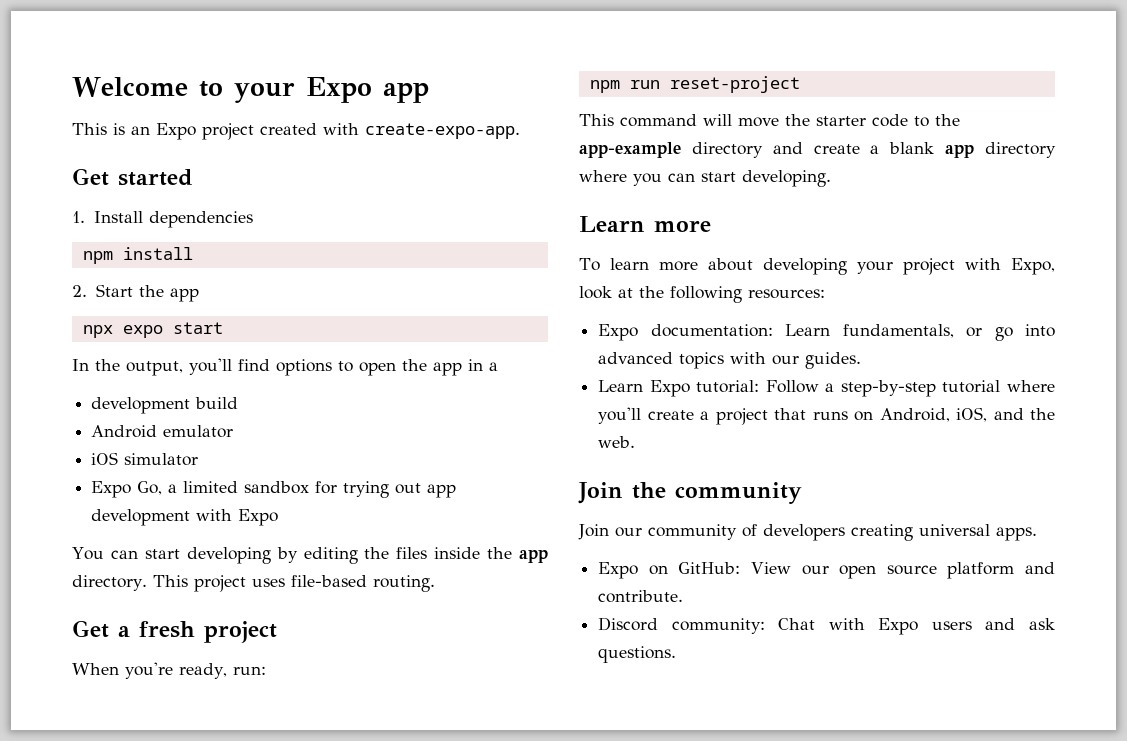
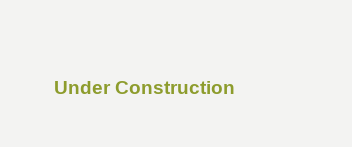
- Welcome to your Expo app
- This is an Expo project created with create-expo-app.
- Get started
- 1. Install dependencies
- npm install
- 2. Start the app
- npx expo start
- In the output, you'll find options to open the app in a
- development build
- Android emulator
- iOS simulator
- Expo Go, a limited sandbox for trying out app development with Expo
- You can start developing by editing the files inside the app directory. This project uses file-based routing.
- Get a fresh project
- When you're ready, run:
- npm run reset-project
- This command will move the starter code to the app-example directory and create a blank app directory where you can start developing.
- Learn more
- To learn more about developing your project with Expo, look at the following resources:
- Expo documentation: Learn fundamentals, or go into advanced topics with our guides.
- Learn Expo tutorial: Follow a step-by-step tutorial where you'll create a project that runs on Android, iOS, and the web.
- Join the community
- Join our community of developers creating universal apps.
- Expo on GitHub: View our open source platform and contribute.
- Discord community: Chat with Expo users and ask questions.
+ Under Construction

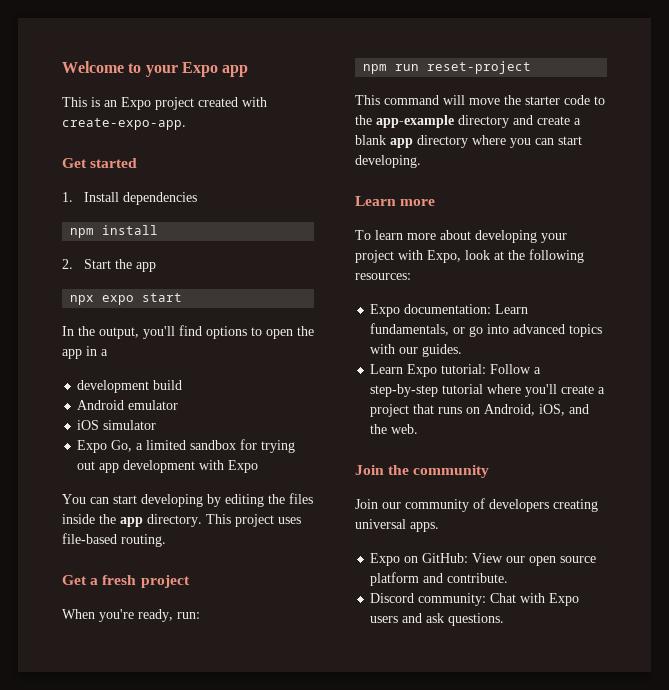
- Under Construction
+ Welcome to your Expo app
+ This is an Expo project created with create-expo-app.
+ Get started
+ 1. Install dependencies
+ npm install
+ 2. Start the app
+ npx expo start
+ In the output, you'll find options to open the app in a
+ development build
+ Android emulator
+ iOS simulator
+ Expo Go, a limited sandbox for trying out app development with Expo
+ You can start developing by editing the files inside the app directory. This project uses file-based routing.
+ Get a fresh project
+ When you're ready, run:
+ npm run reset-project
+ This command will move the starter code to the app-example directory and create a blank app directory where you can start developing.
+ Learn more
+ To learn more about developing your project with Expo, look at the following resources:
+ Expo documentation: Learn fundamentals, or go into advanced topics with our guides.
+ Learn Expo tutorial: Follow a step-by-step tutorial where you'll create a project that runs on Android, iOS, and the web.
+ Join the community
+ Join our community of developers creating universal apps.
+ Expo on GitHub: View our open source platform and contribute.
+ Discord community: Chat with Expo users and ask questions.

